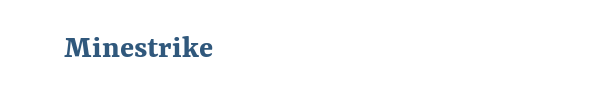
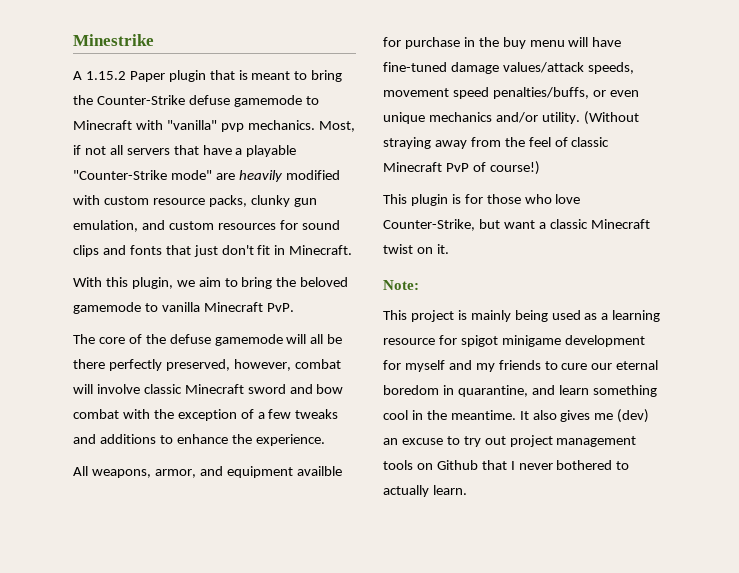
+ A 1.15.2 Paper plugin that is meant to bring the Counter-Strike defuse gamemode to Minecraft with "vanilla" pvp mechanics. Most, if not all servers that have a playable "Counter-Strike mode" are heavily modified with custom resource packs, clunky gun emulation, and custom resources for sound clips and fonts that just don't fit in Minecraft.
+ With this plugin, we aim to bring the beloved gamemode to vanilla Minecraft PvP.
+ The core of the defuse gamemode will all be there perfectly preserved, however, combat will involve classic Minecraft sword and bow combat with the exception of a few tweaks and additions to enhance the experience.
+ All weapons, armor, and equipment availble for purchase in the buy menu will have fine-tuned damage values/attack speeds, movement speed penalties/buffs, or even unique mechanics and/or utility. (Without straying away from the feel of classic Minecraft PvP of course!)
+ This plugin is for those who love Counter-Strike, but want a classic Minecraft twist on it.
+ Note:
+ This project is mainly being used as a learning resource for spigot minigame development for myself and my friends to cure our eternal boredom in quarantine, and learn something cool in the meantime. It also gives me (dev) an excuse to try out project management tools on Github that I never bothered to actually learn.

